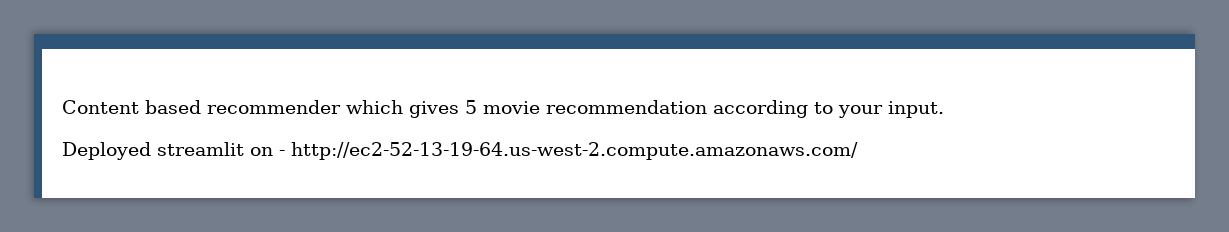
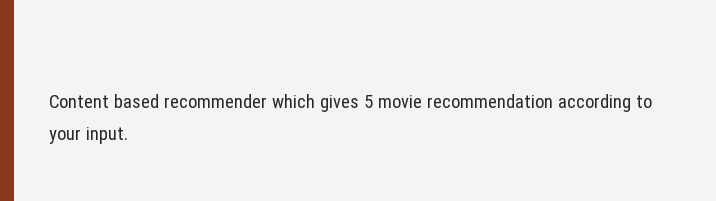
- Deployed streamlit on - http://ec2-52-13-19-64.us-west-2.compute.amazonaws.com/

